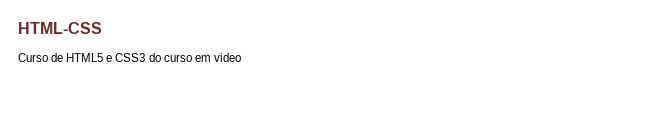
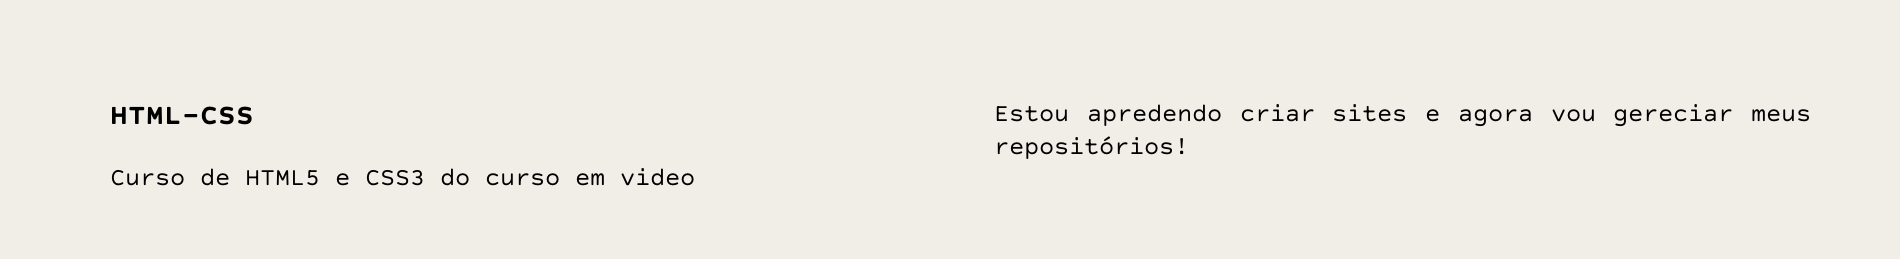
+ Estou apredendo criar sites e agora vou gereciar meus repositórios!

